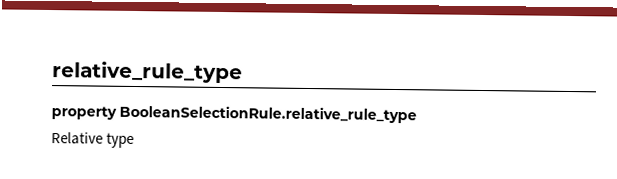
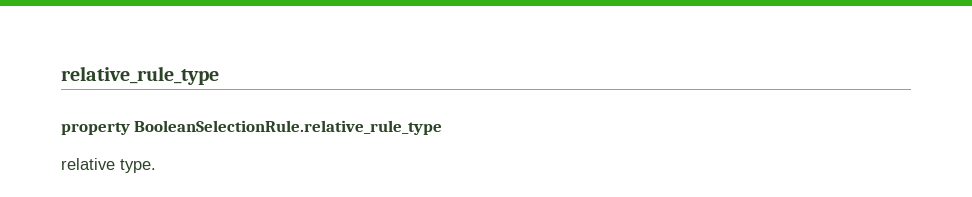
- Relative type
+ relative type.

